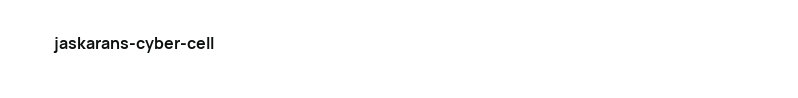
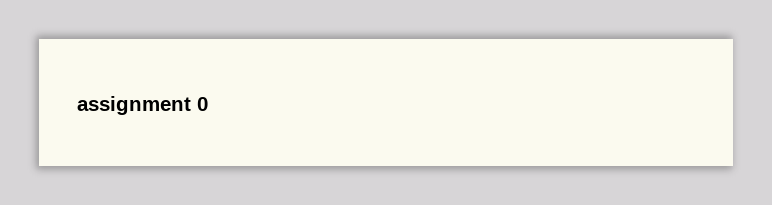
- jaskarans-cyber-cell
+ assignment 0

